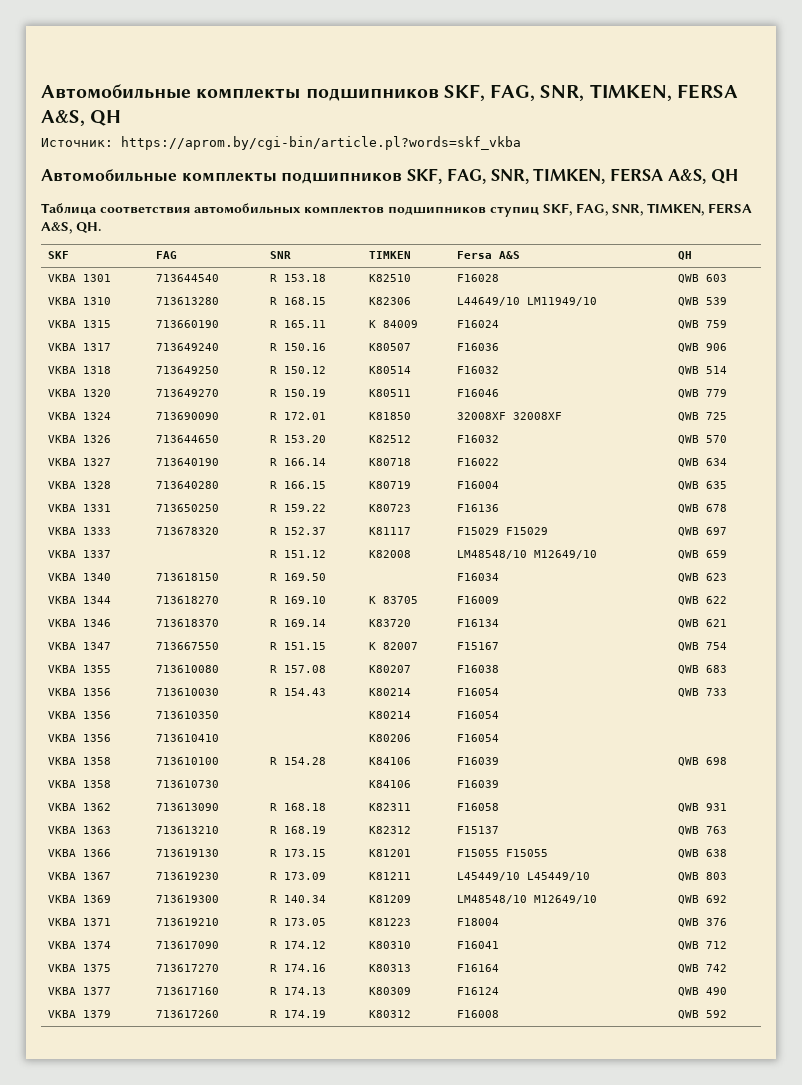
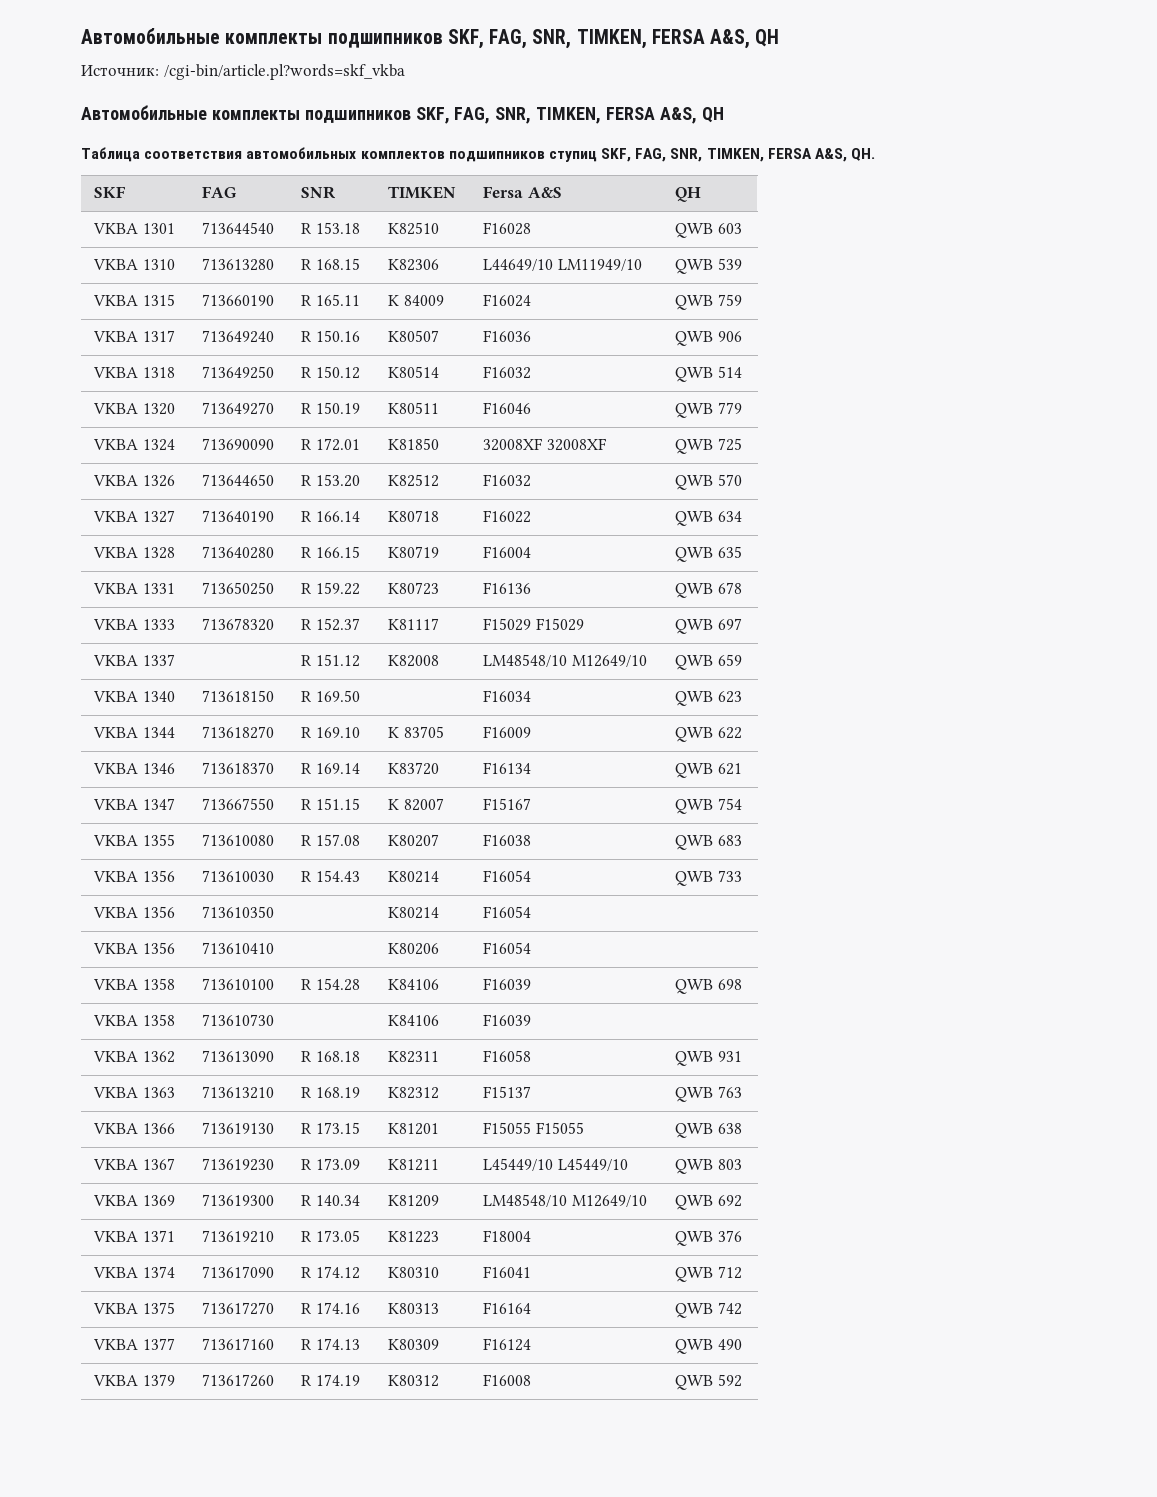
- Источник: https://aprom.by/cgi-bin/article.pl?words=skf_vkba
+ Источник: /cgi-bin/article.pl?words=skf_vkba

